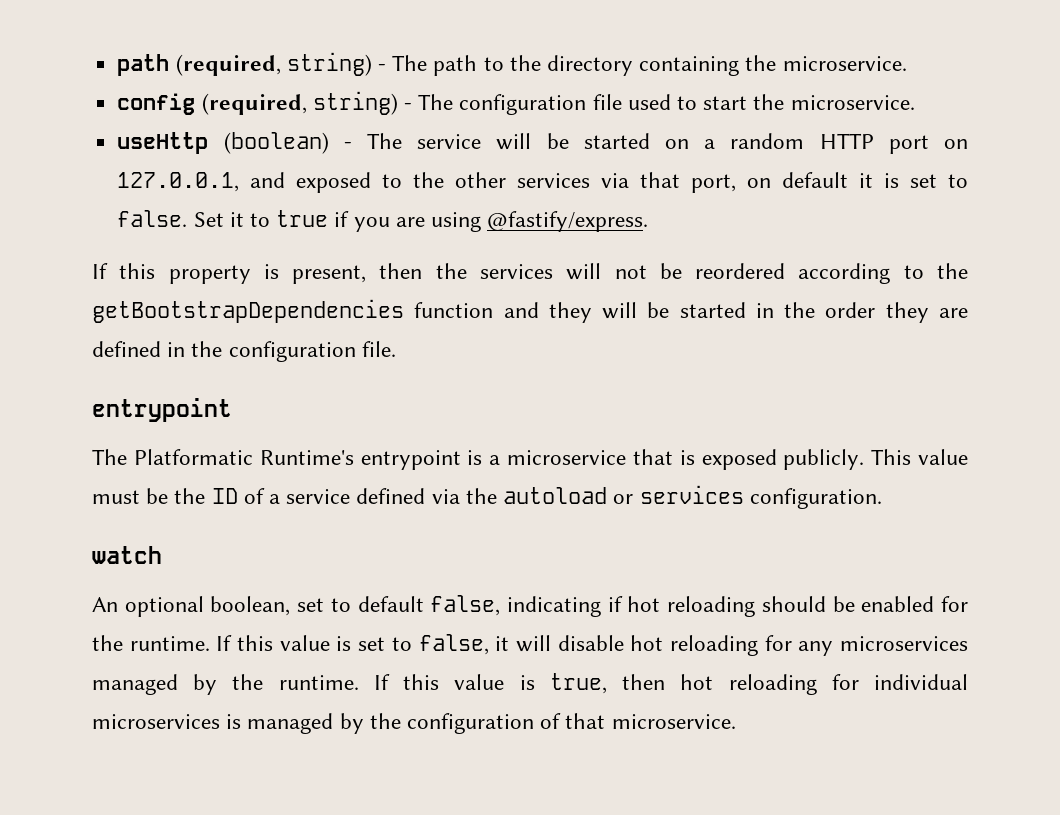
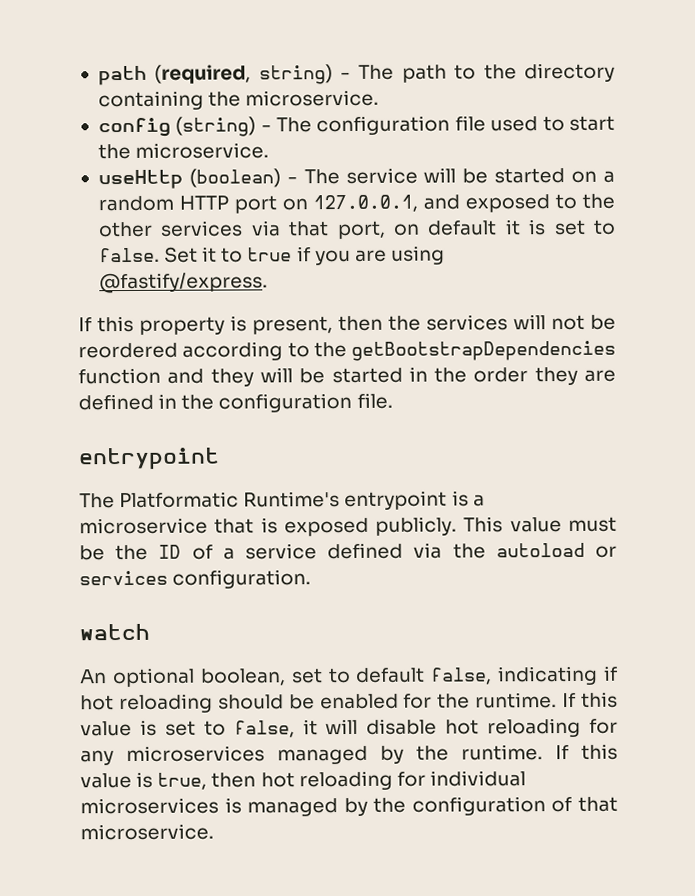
- config (required, string) - The configuration file used to start the microservice.
+ config (string) - The configuration file used to start the microservice.

